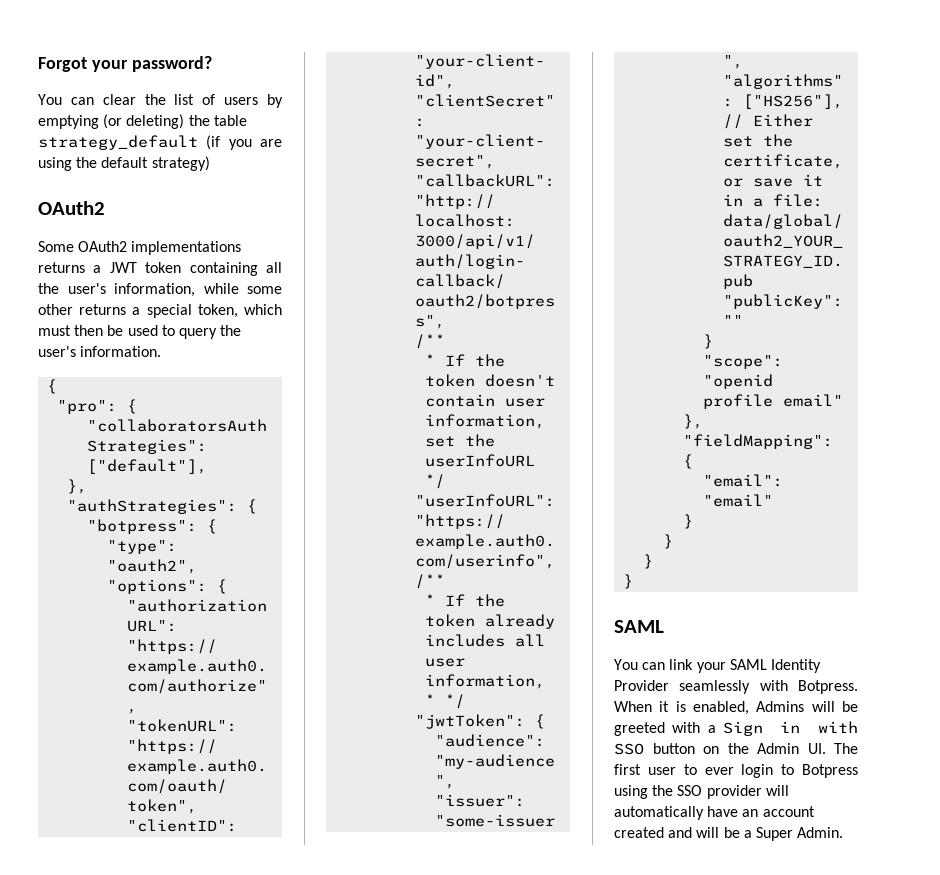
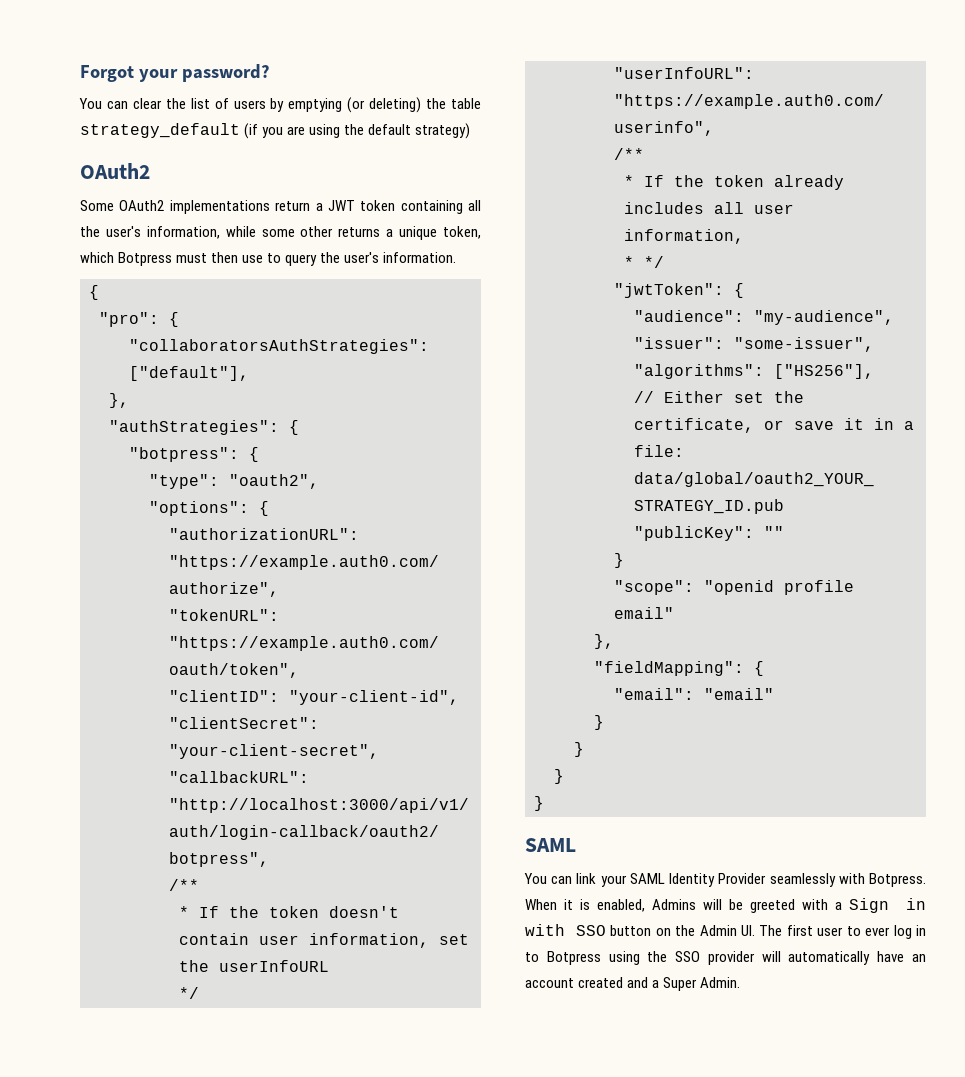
- Some OAuth2 implementations returns a JWT token containing all the user's information, while some other returns a special token, which must then be used to query the user's information.
+ Some OAuth2 implementations return a JWT token containing all the user's information, while some other returns a unique token, which Botpress must then use to query the user's information.
- When it is enabled, Admins will be greeted with a Sign in with SSO button on the Admin UI. The first user to ever login to Botpress using the SSO provider will automatically have an account created and will be a Super Admin.
+ When it is enabled, Admins will be greeted with a Sign in with SSO button on the Admin UI. The first user to ever log in to Botpress using the SSO provider will automatically have an account created and a Super Admin.

